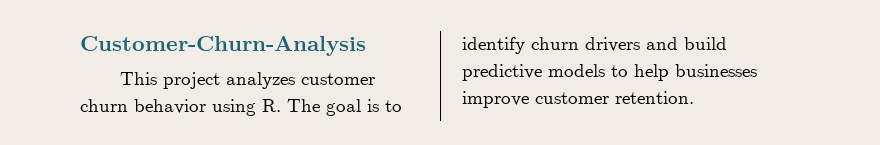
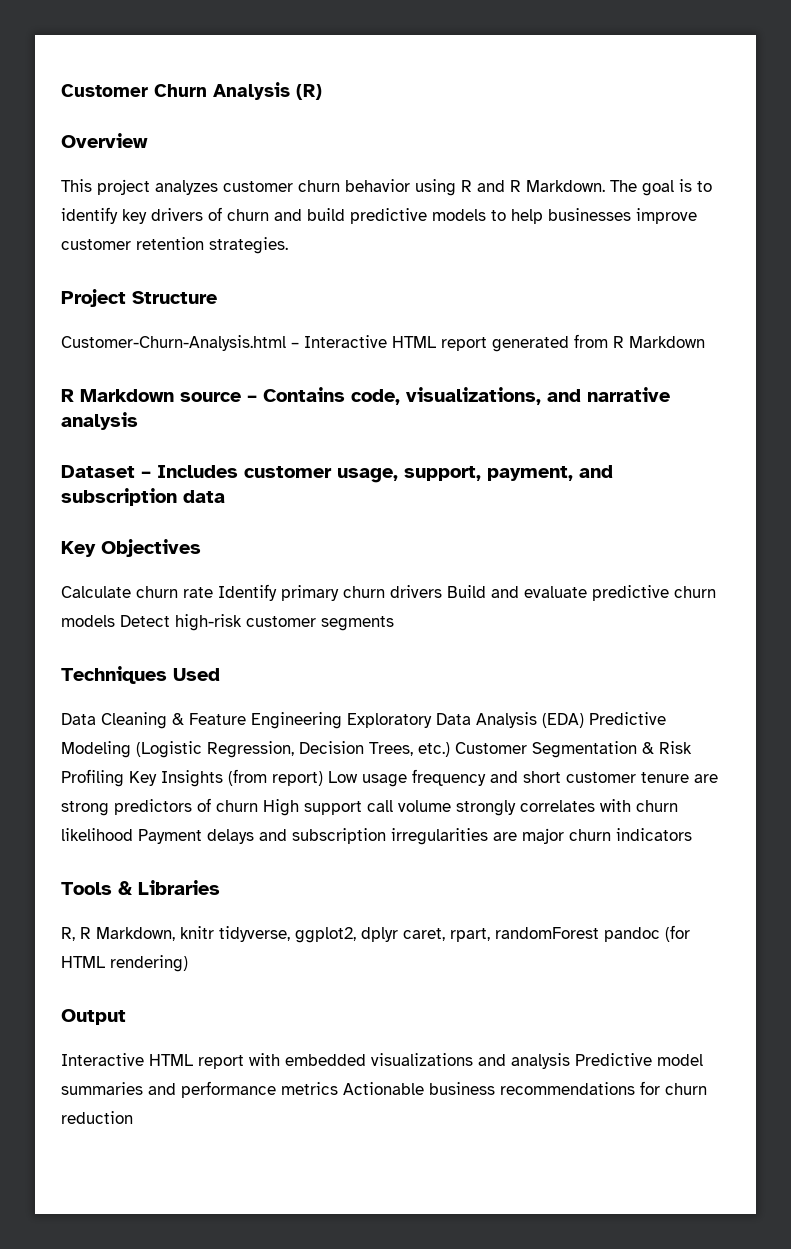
- Customer-Churn-Analysis
+ Customer Churn Analysis (R)
+ Overview
- This project analyzes customer churn behavior using R. The goal is to identify churn drivers and build predictive models to help businesses improve customer retention.
+ This project analyzes customer churn behavior using R and R Markdown. The goal is to identify key drivers of churn and build predictive models to help businesses improve customer retention strategies.
+ Project Structure
+ Customer-Churn-Analysis.html – Interactive HTML report generated from R Markdown
+ R Markdown source – Contains code, visualizations, and narrative analysis
+ Dataset – Includes customer usage, support, payment, and subscription data
+ Key Objectives
+ Calculate churn rate Identify primary churn drivers Build and evaluate predictive churn models Detect high-risk customer segments
+ Techniques Used
+ Data Cleaning & Feature Engineering Exploratory Data Analysis (EDA) Predictive Modeling (Logistic Regression, Decision Trees, etc.) Customer Segmentation & Risk Profiling Key Insights (from report) Low usage frequency and short customer tenure are strong predictors of churn High support call volume strongly correlates with churn likelihood Payment delays and subscription irregularities are major churn indicators
+ Tools & Libraries
+ R, R Markdown, knitr tidyverse, ggplot2, dplyr caret, rpart, randomForest pandoc (for HTML rendering)
+ Output
+ Interactive HTML report with embedded visualizations and analysis Predictive model summaries and performance metrics Actionable business recommendations for churn reduction

